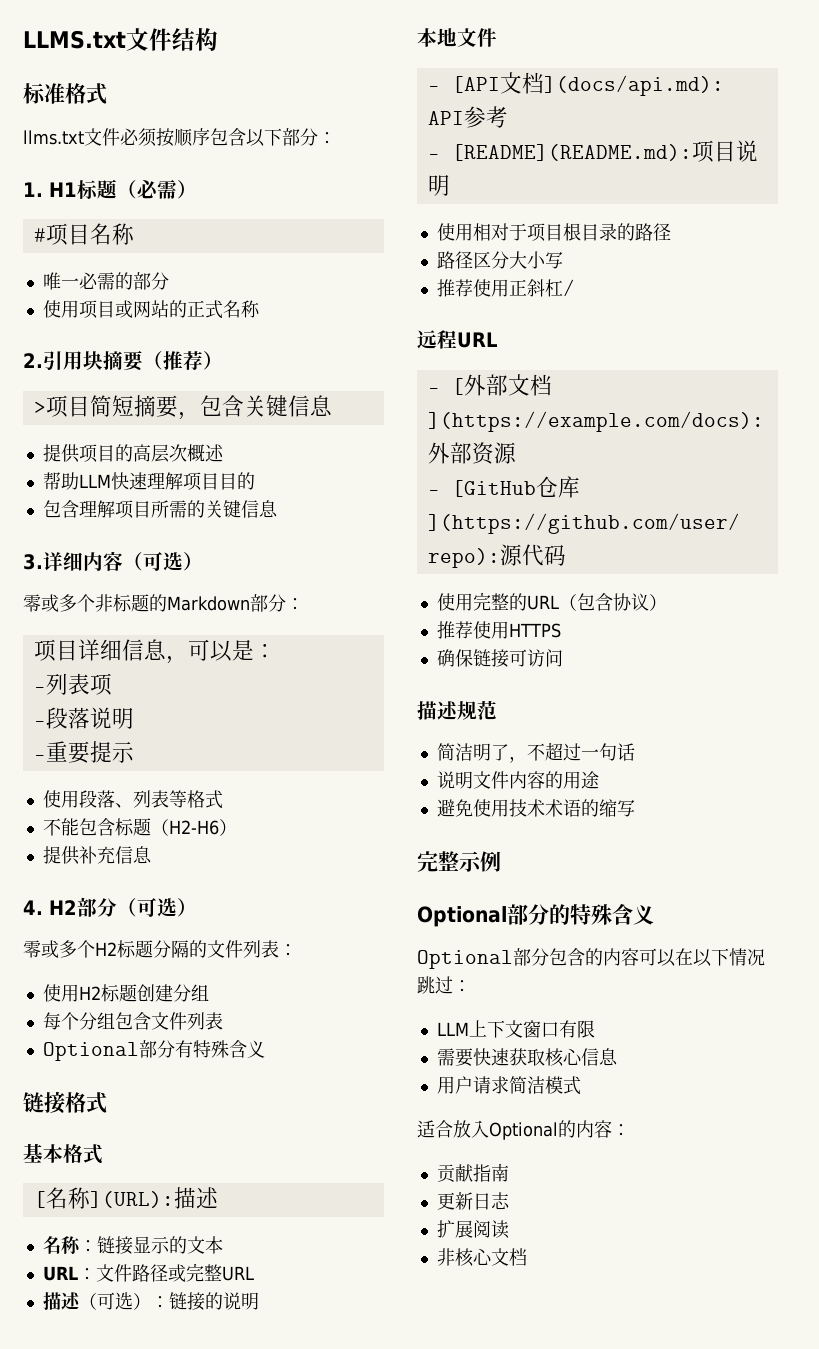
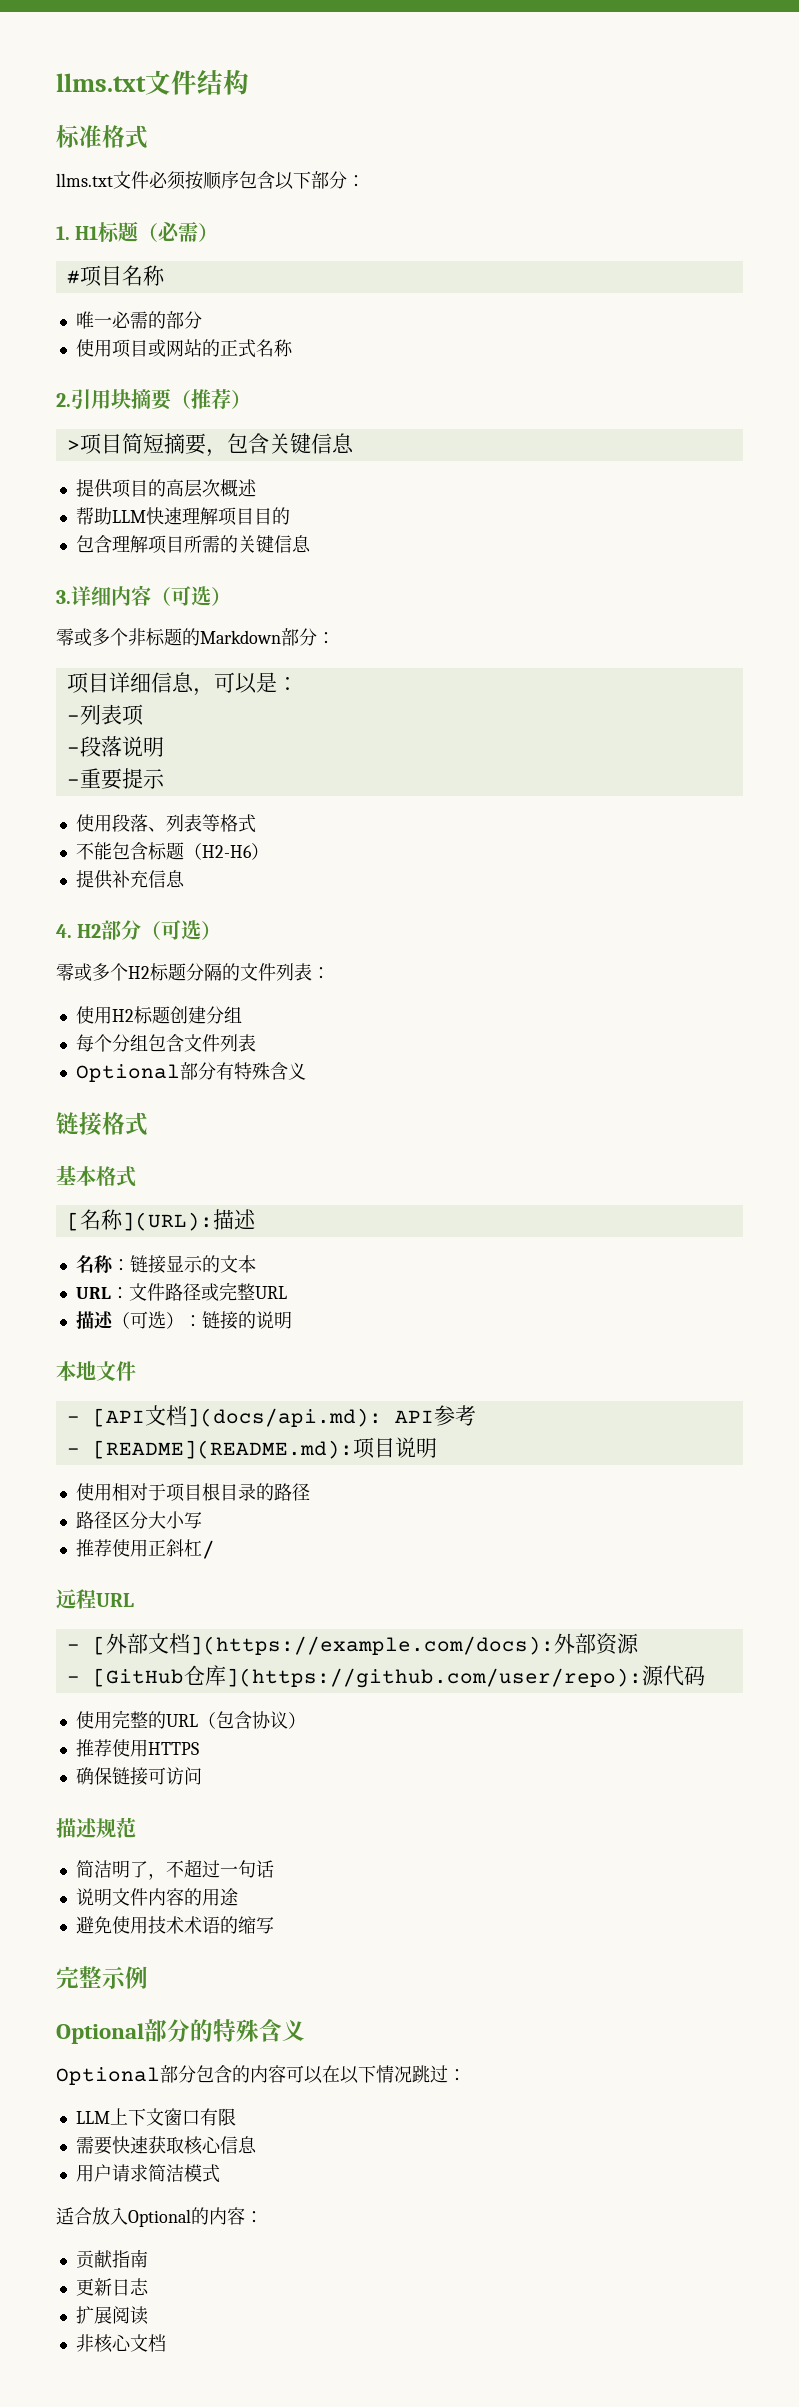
- LLMS.txt文件结构
+ llms.txt文件结构

